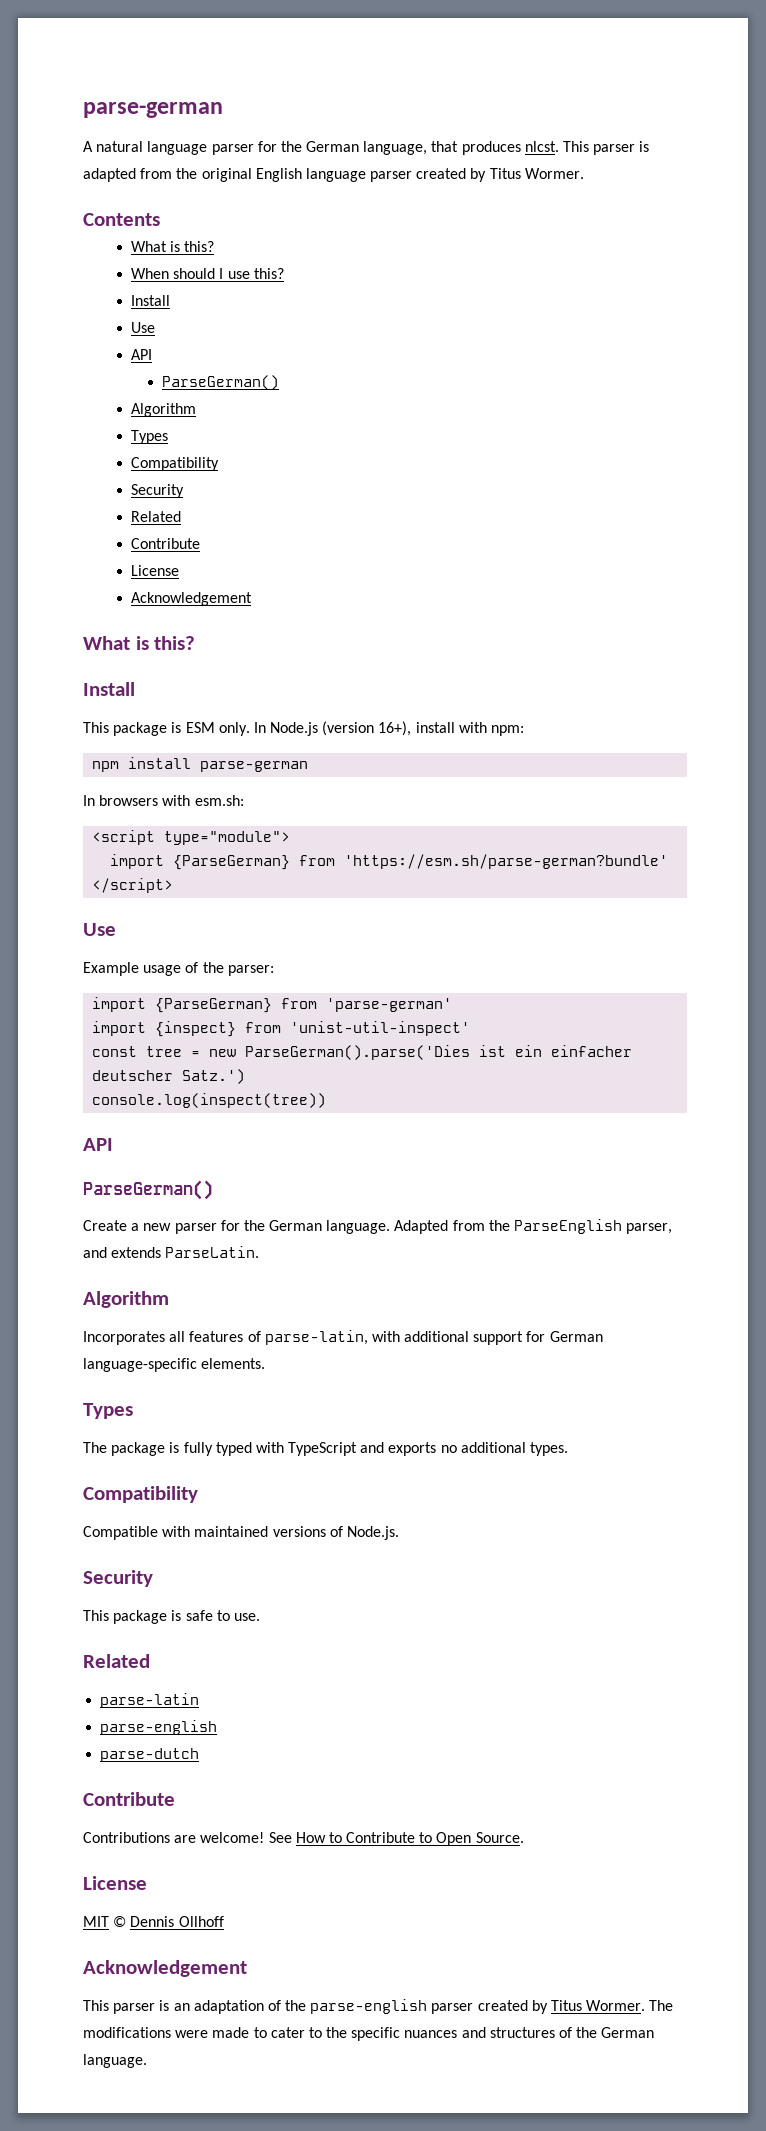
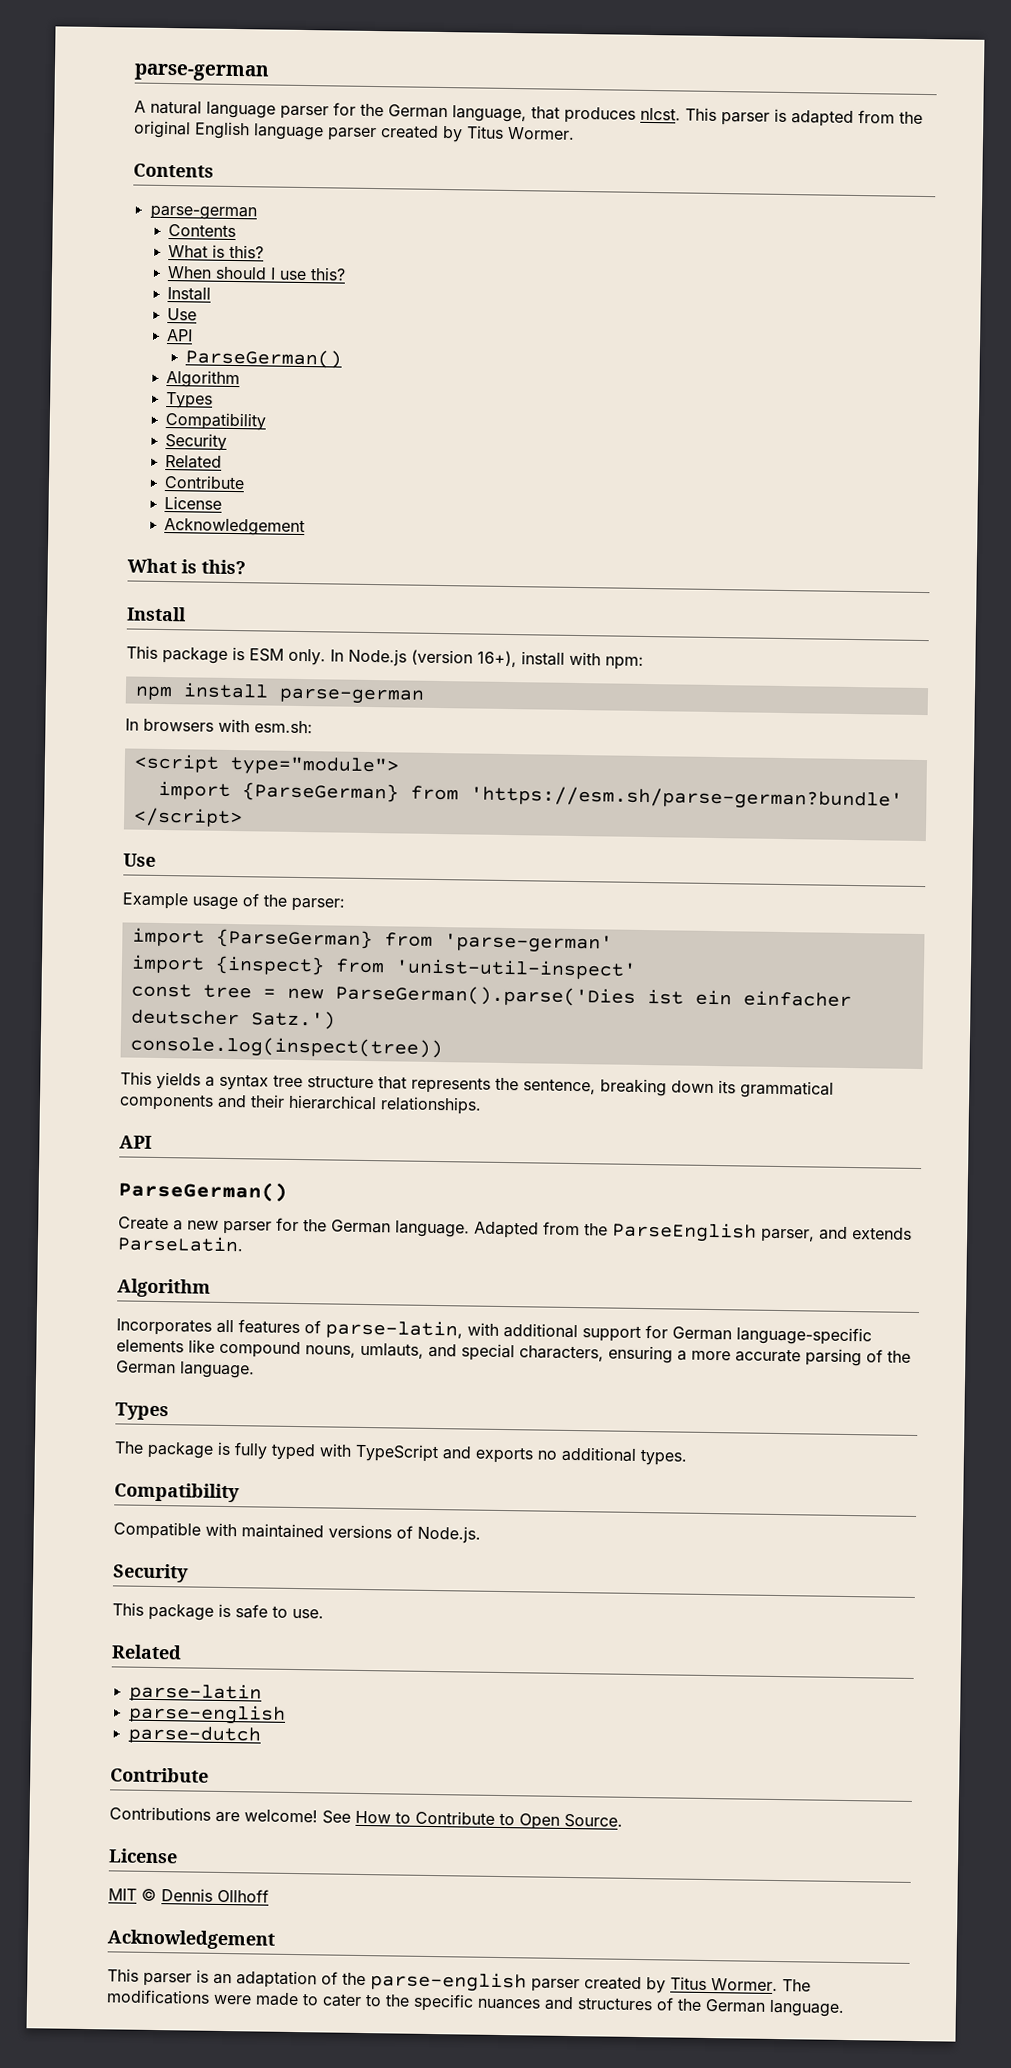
  This parser is adapted from the original English language parser created by Titus Wormer.
+ Contents
+ parse-german
+ This yields a syntax tree structure that represents the sentence, breaking down its grammatical components and their hierarchical relationships.
- Incorporates all features of parse-latin, with additional support for German language-specific elements.
+ Incorporates all features of parse-latin, with additional support for German language-specific elements like compound nouns, umlauts, and special characters, ensuring a more accurate parsing of the German language.

